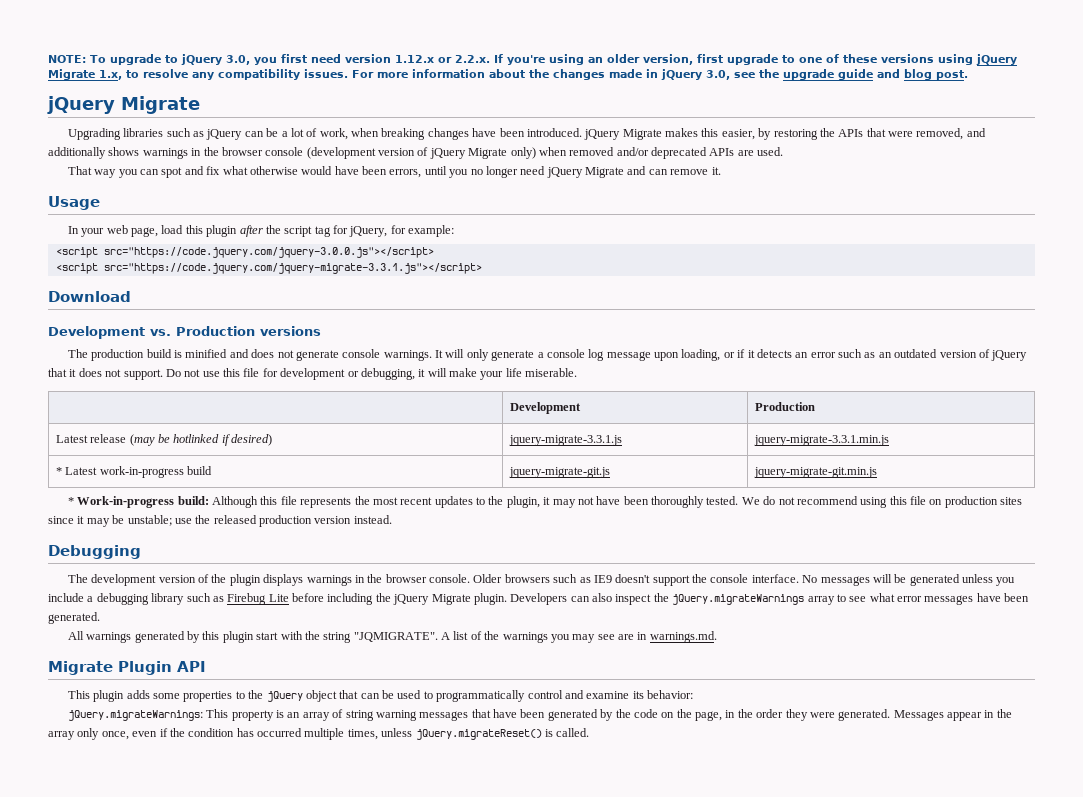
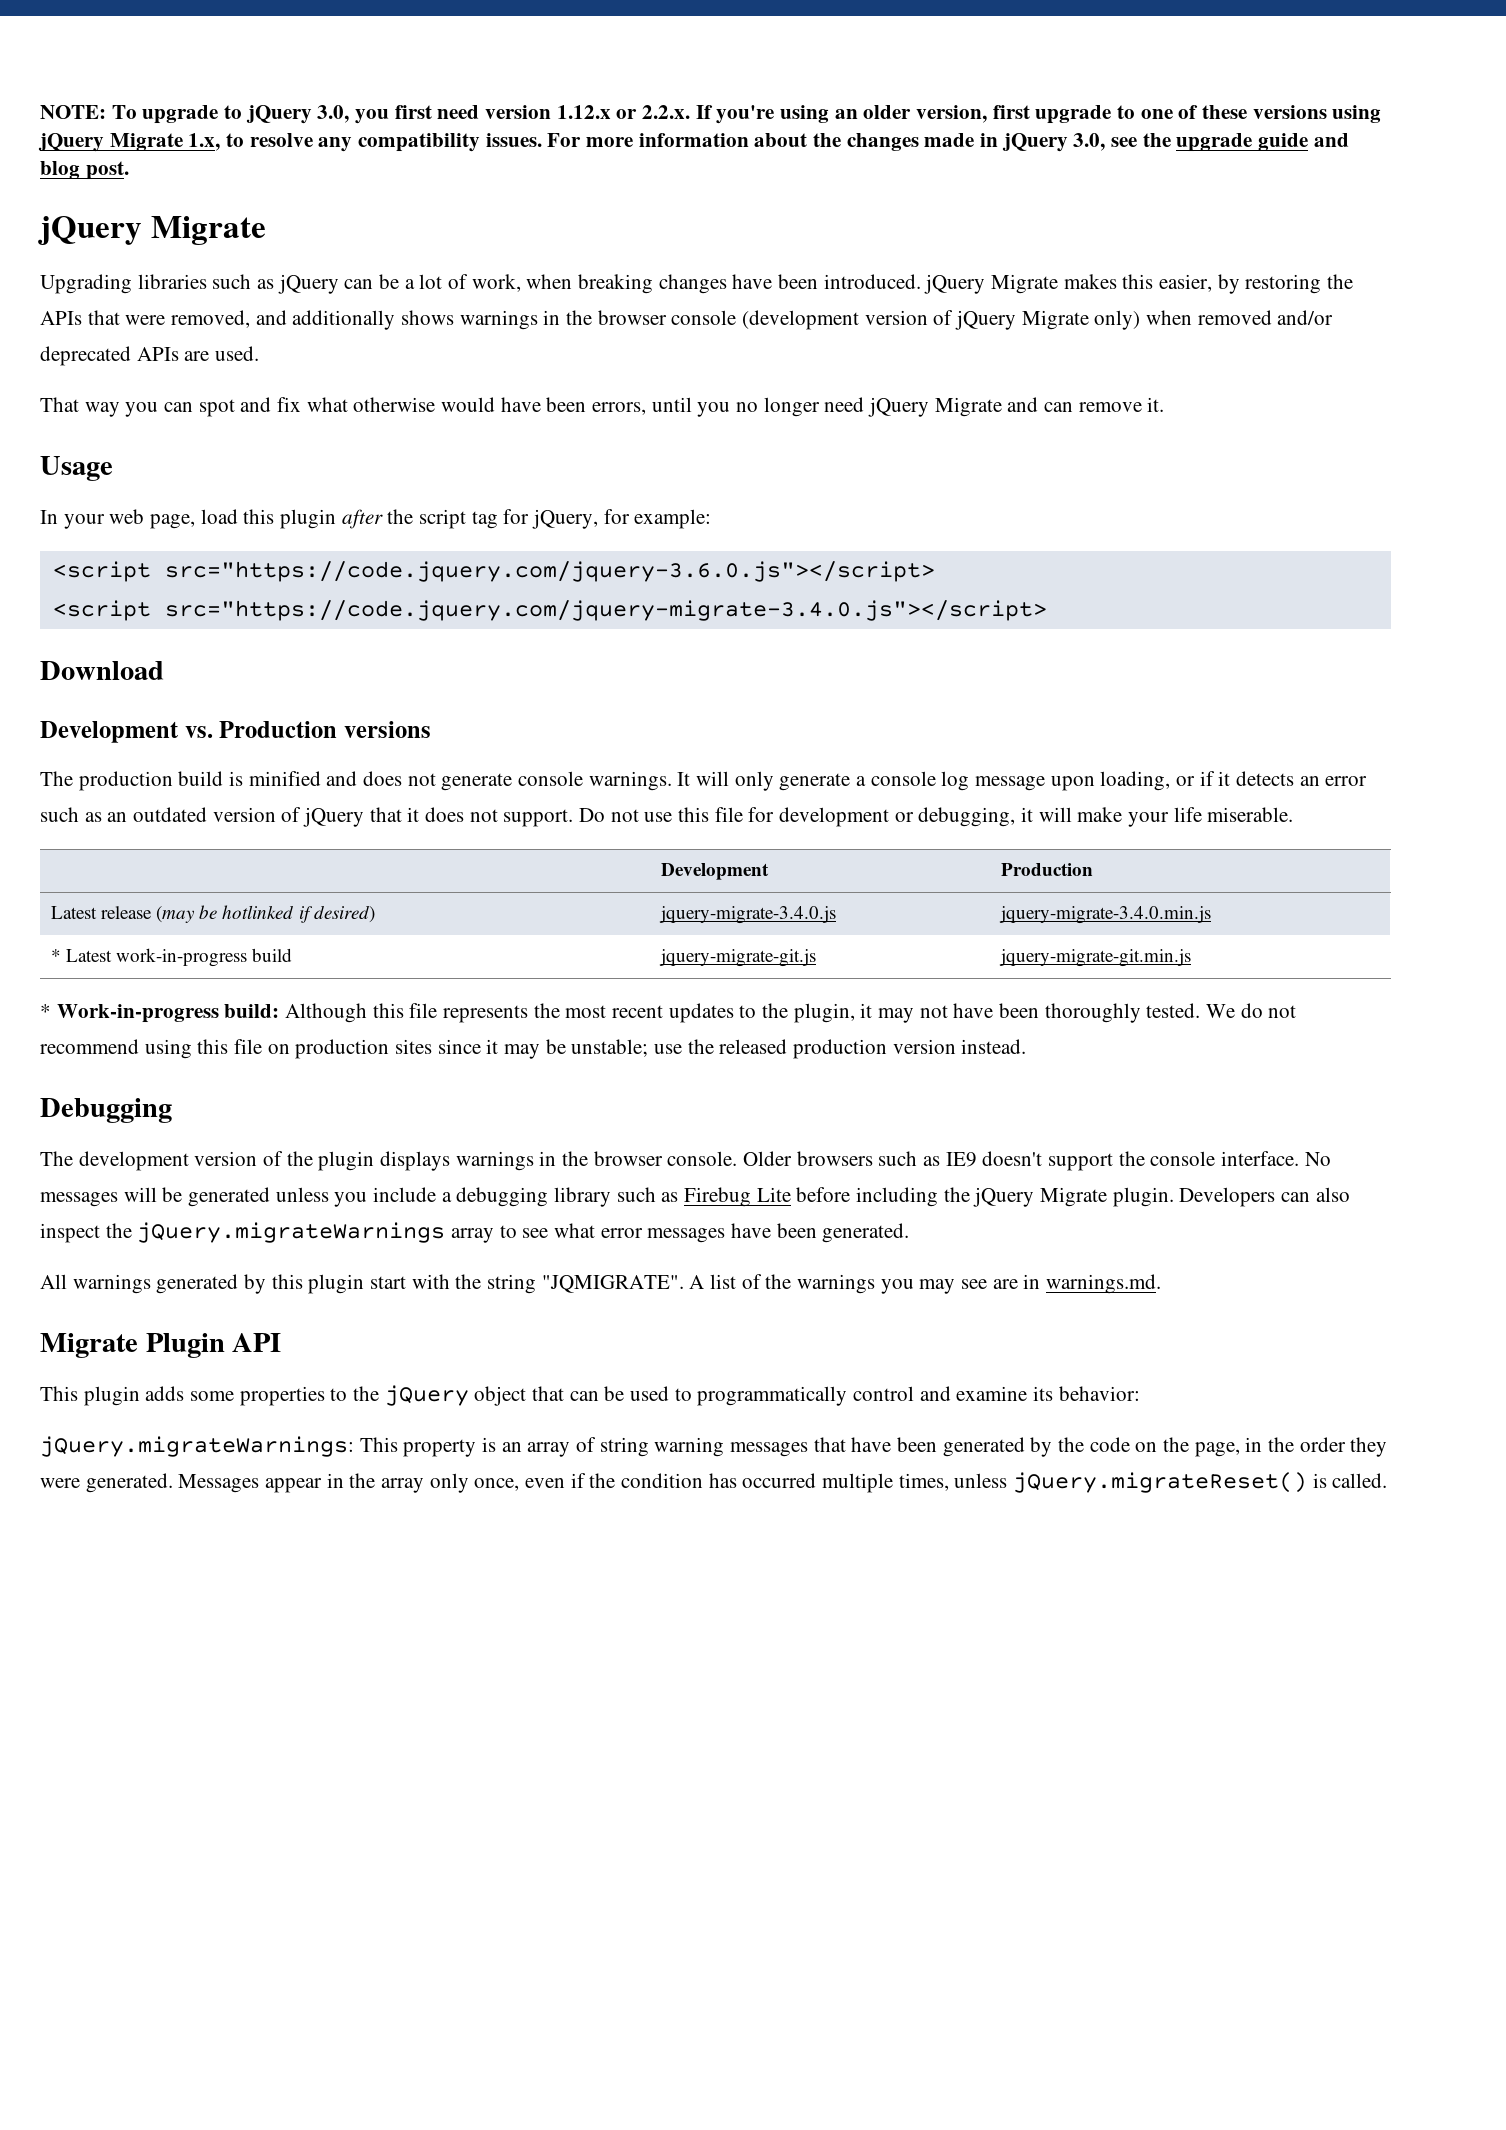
- <script src="https://code.jquery.com/jquery-3.0.0.js"></script>
- <script src="https://code.jquery.com/jquery-migrate-3.3.1.js"></script>
+ <script src="https://code.jquery.com/jquery-3.6.0.js"></script>
+ <script src="https://code.jquery.com/jquery-migrate-3.4.0.js"></script>
- Latest release (may be hotlinked if desired) | jquery-migrate-3.3.1.js | jquery-migrate-3.3.1.min.js
+ Latest release (may be hotlinked if desired) | jquery-migrate-3.4.0.js | jquery-migrate-3.4.0.min.js

